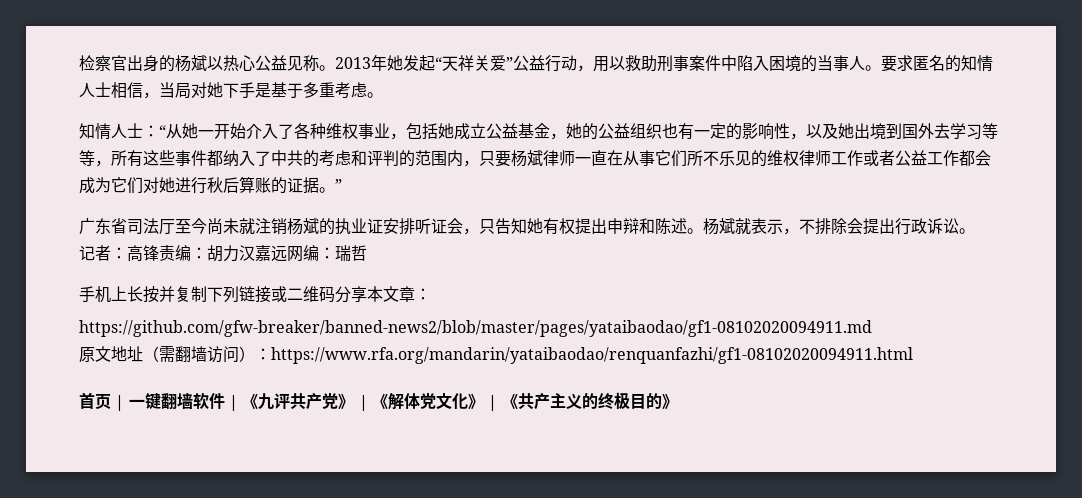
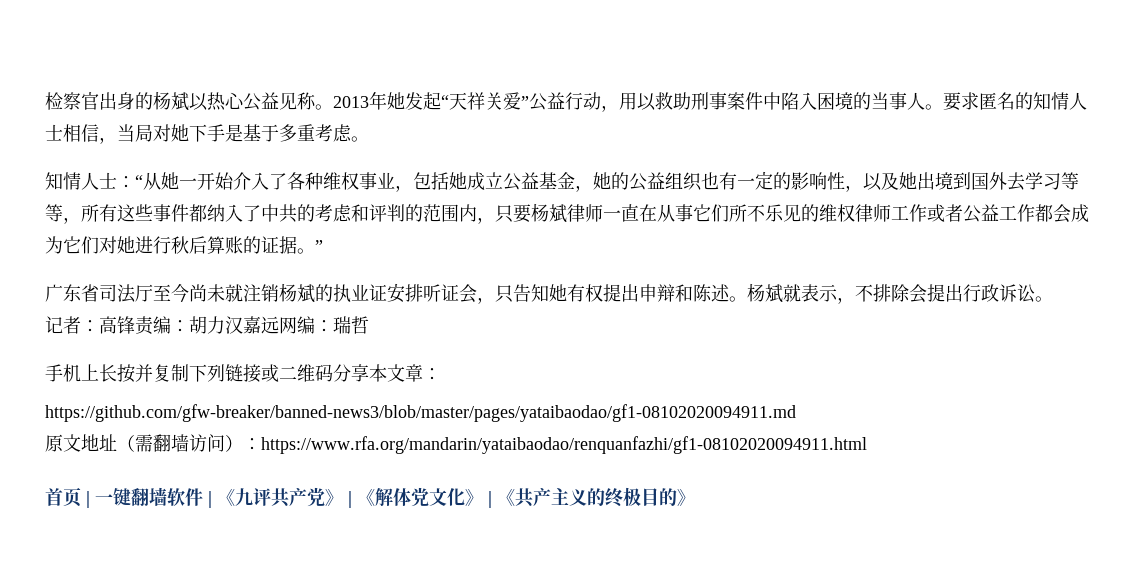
- https://github.com/gfw-breaker/banned-news2/blob/master/pages/yataibaodao/gf1-08102020094911.md
+ https://github.com/gfw-breaker/banned-news3/blob/master/pages/yataibaodao/gf1-08102020094911.md

